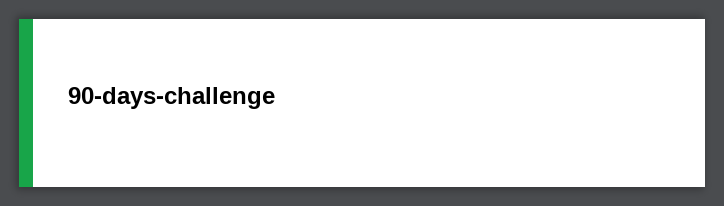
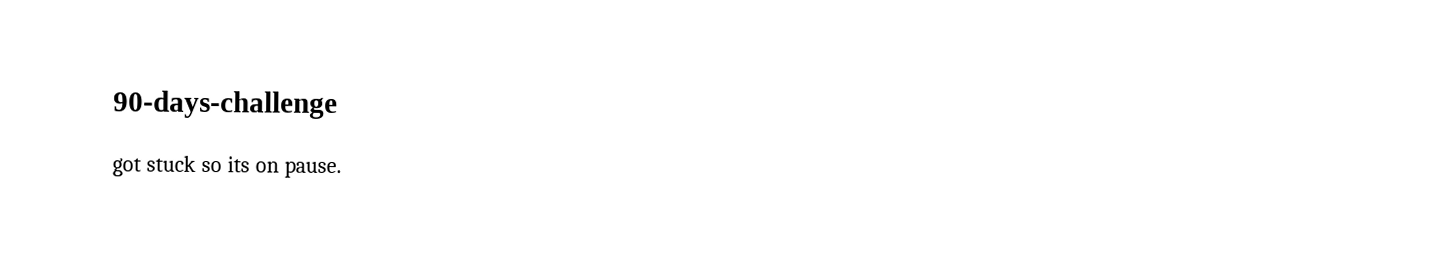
+ got stuck so its on pause.

